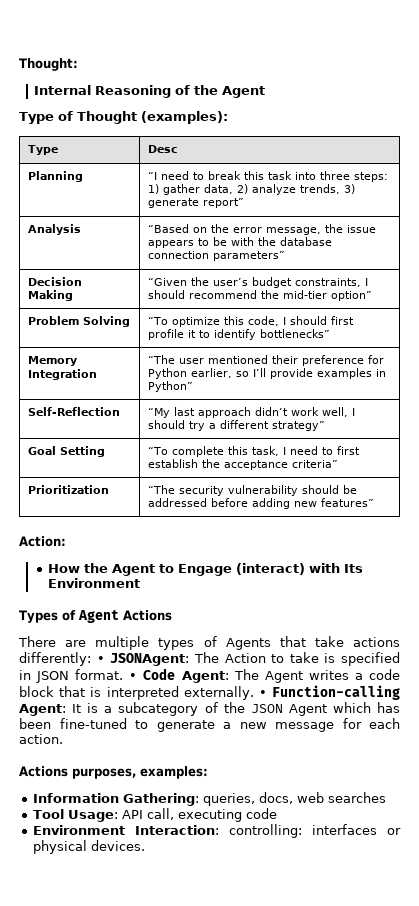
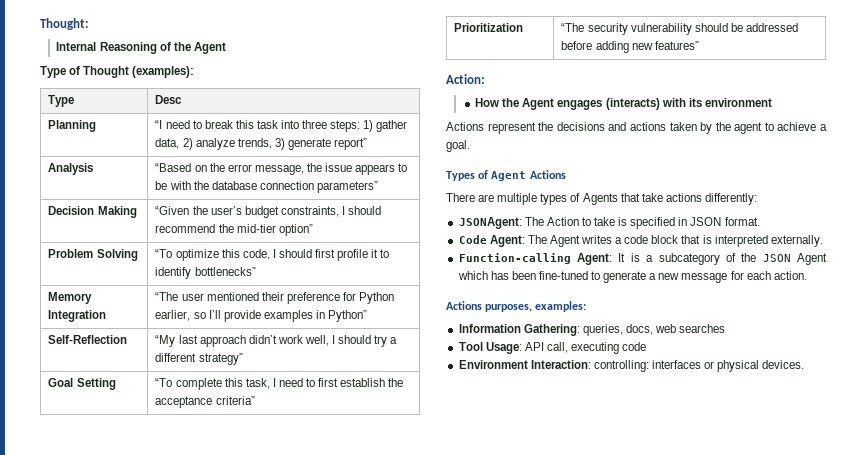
- How the Agent to Engage (interact) with Its Environment
+ How the Agent engages (interacts) with its environment
+ Actions represent the decisions and actions taken by the agent to achieve a goal.
- There are multiple types of Agents that take actions differently: • JSONAgent: The Action to take is specified in JSON format. • Code Agent: The Agent writes a code block that is interpreted externally. • Function-calling Agent: It is a subcategory of the JSON Agent which has been fine-tuned to generate a new message for each action.
+ There are multiple types of Agents that take actions differently:
+ JSONAgent: The Action to take is specified in JSON format.
+ Code Agent: The Agent writes a code block that is interpreted externally.
+ Function-calling Agent: It is a subcategory of the JSON Agent which has been fine-tuned to generate a new message for each action.

